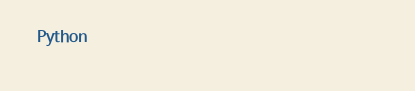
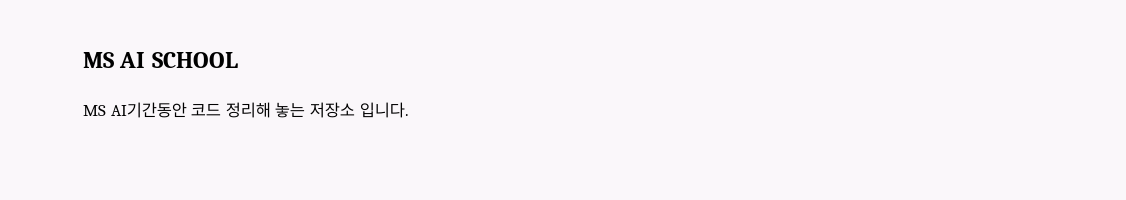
- Python
+ MS AI SCHOOL
+ MS AI기간동안 코드 정리해 놓는 저장소 입니다.

